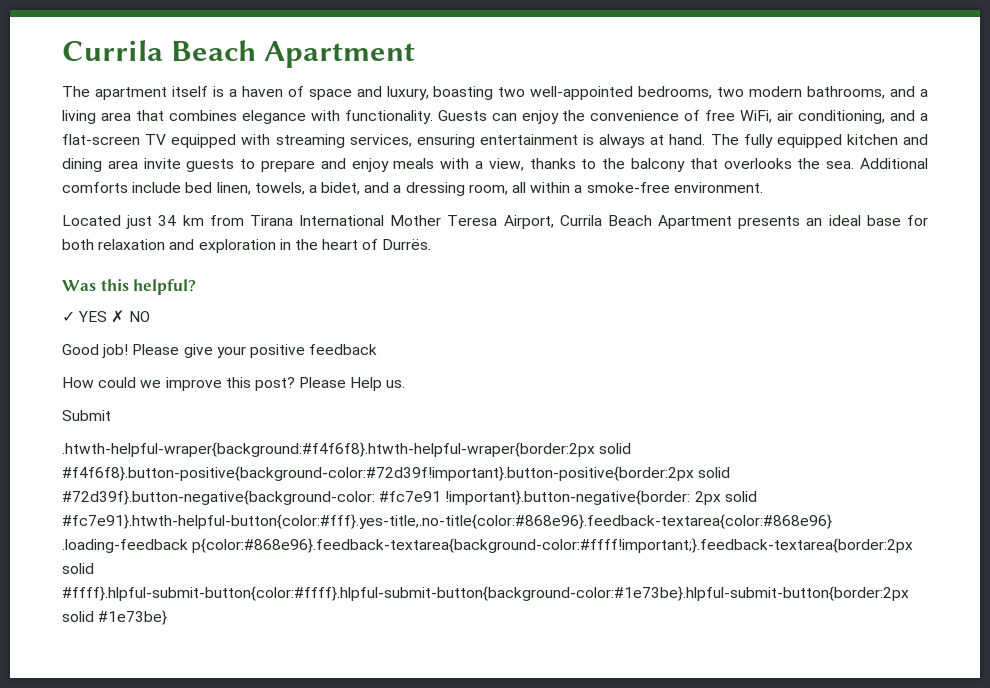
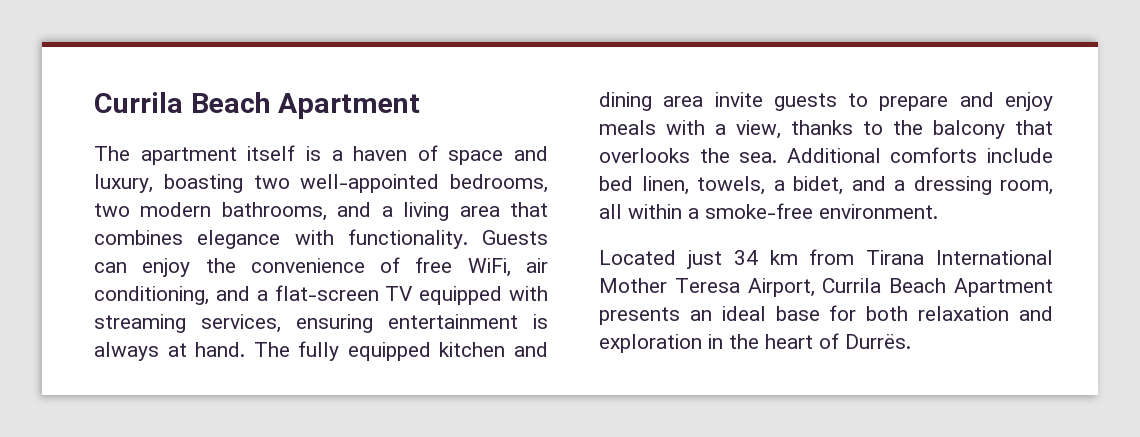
- Was this helpful?
- ✓ YES ✗ NO
- Good job! Please give your positive feedback
- How could we improve this post? Please Help us.
- Submit
- .htwth-helpful-wraper{background:#f4f6f8}.htwth-helpful-wraper{border:2px solid #f4f6f8}.button-positive{background-color:#72d39f!important}.button-positive{border:2px solid #72d39f}.button-negative{background-color: #fc7e91 !important}.button-negative{border: 2px solid #fc7e91}.htwth-helpful-button{color:#fff}.yes-title,.no-title{color:#868e96}.feedback-textarea{color:#868e96} .loading-feedback p{color:#868e96}.feedback-textarea{background-color:#ffff!important;}.feedback-textarea{border:2px solid #ffff}.hlpful-submit-button{color:#ffff}.hlpful-submit-button{background-color:#1e73be}.hlpful-submit-button{border:2px solid #1e73be}

